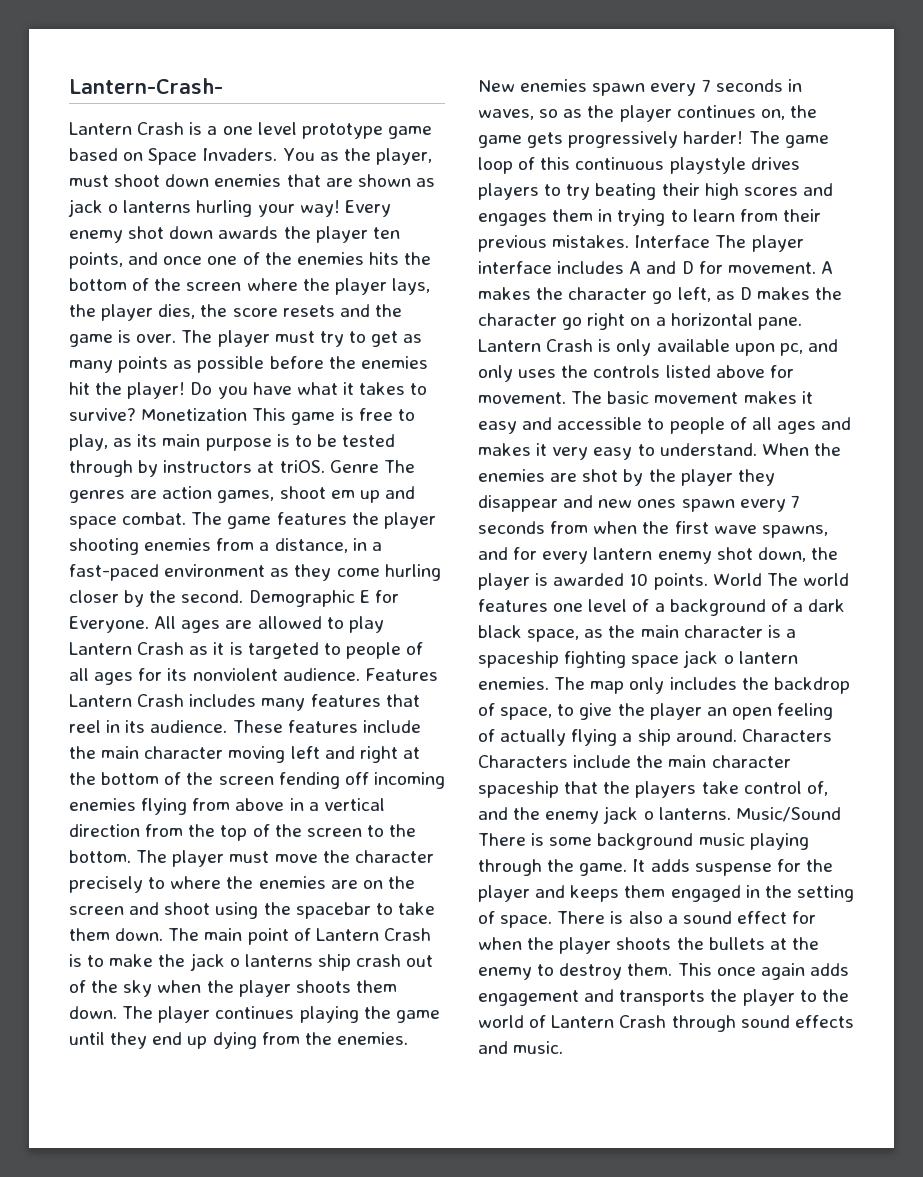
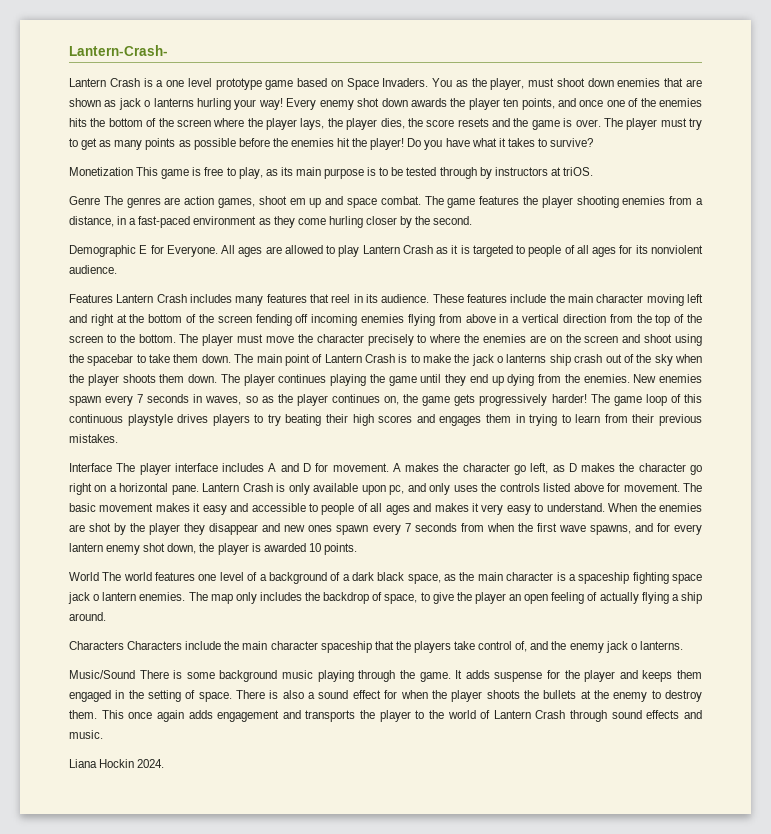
- Do you have what it takes to survive? Monetization This game is free to play, as its main purpose is to be tested through by instructors at triOS. Genre The genres are action games, shoot em up and space combat.
+ Do you have what it takes to survive?
+ Monetization This game is free to play, as its main purpose is to be tested through by instructors at triOS.
+ Genre The genres are action games, shoot em up and space combat.
- The game features the player shooting enemies from a distance, in a fast-paced environment as they come hurling closer by the second. Demographic E for Everyone.
+ The game features the player shooting enemies from a distance, in a fast-paced environment as they come hurling closer by the second.
+ Demographic E for Everyone.
- All ages are allowed to play Lantern Crash as it is targeted to people of all ages for its nonviolent audience. Features Lantern Crash includes many features that reel in its audience.
+ All ages are allowed to play Lantern Crash as it is targeted to people of all ages for its nonviolent audience.
+ Features Lantern Crash includes many features that reel in its audience.
- The game loop of this continuous playstyle drives players to try beating their high scores and engages them in trying to learn from their previous mistakes. Interface The player interface includes A and D for movement.
+ The game loop of this continuous playstyle drives players to try beating their high scores and engages them in trying to learn from their previous mistakes.
+ Interface The player interface includes A and D for movement.
- When the enemies are shot by the player they disappear and new ones spawn every 7 seconds from when the first wave spawns, and for every lantern enemy shot down, the player is awarded 10 points. World The world features one level of a background of a dark black space, as the main character is a spaceship fighting space jack o lantern enemies.
+ When the enemies are shot by the player they disappear and new ones spawn every 7 seconds from when the first wave spawns, and for every lantern enemy shot down, the player is awarded 10 points.
+ World The world features one level of a background of a dark black space, as the main character is a spaceship fighting space jack o lantern enemies.
- The map only includes the backdrop of space, to give the player an open feeling of actually flying a ship around. Characters Characters include the main character spaceship that the players take control of, and the enemy jack o lanterns. Music/Sound There is some background music playing through the game.
+ The map only includes the backdrop of space, to give the player an open feeling of actually flying a ship around.
+ Characters Characters include the main character spaceship that the players take control of, and the enemy jack o lanterns.
+ Music/Sound There is some background music playing through the game.
+ Liana Hockin 2024.

